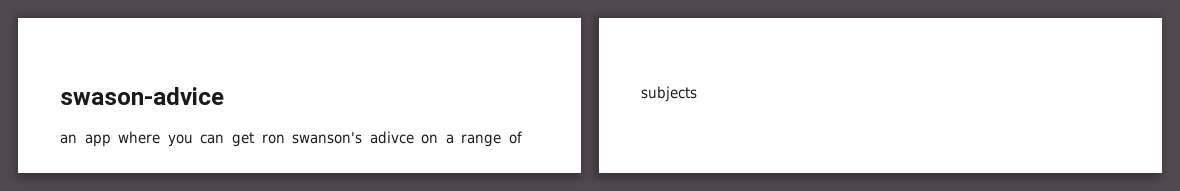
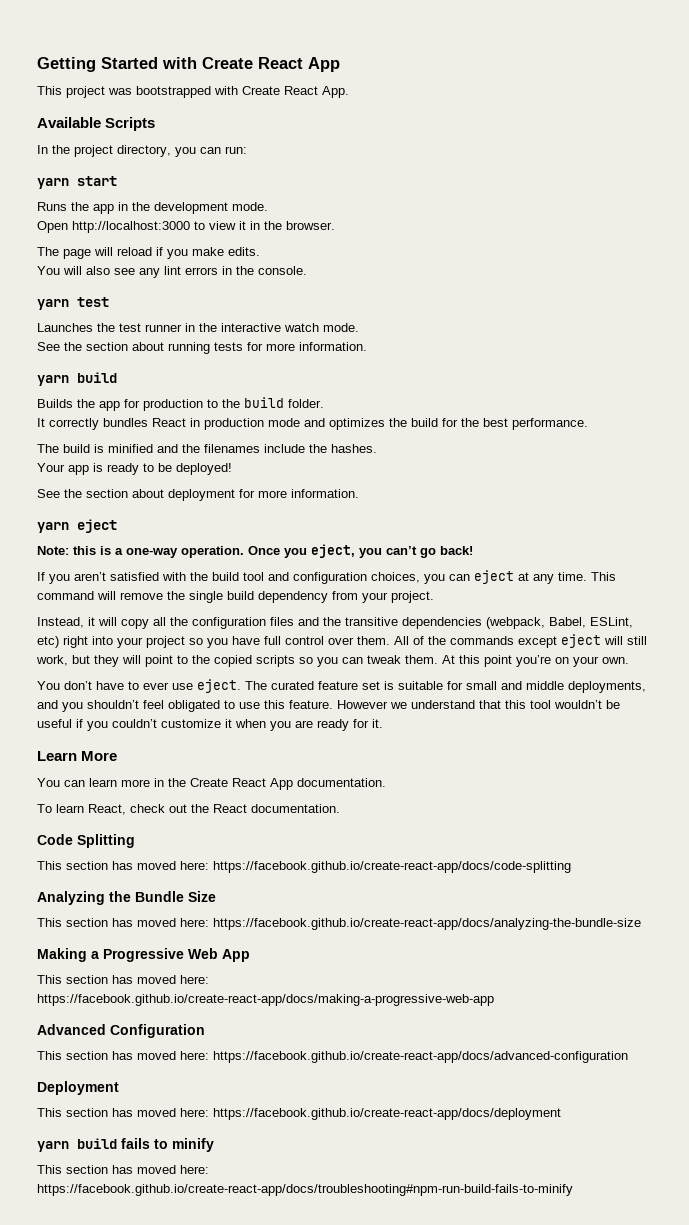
- swason-advice
- an app where you can get ron swanson's adivce on a range of subjects
+ Getting Started with Create React App
+ This project was bootstrapped with Create React App.
+ Available Scripts
+ In the project directory, you can run:
+ yarn start
+ Runs the app in the development mode.
+ Open http://localhost:3000 to view it in the browser.
+ The page will reload if you make edits.
+ You will also see any lint errors in the console.
+ yarn test
+ Launches the test runner in the interactive watch mode.
+ See the section about running tests for more information.
+ yarn build
+ Builds the app for production to the build folder.
+ It correctly bundles React in production mode and optimizes the build for the best performance.
+ The build is minified and the filenames include the hashes.
+ Your app is ready to be deployed!
+ See the section about deployment for more information.
+ yarn eject
+ Note: this is a one-way operation. Once you eject, you can’t go back!
+ If you aren’t satisfied with the build tool and configuration choices, you can eject at any time. This command will remove the single build dependency from your project.
+ Instead, it will copy all the configuration files and the transitive dependencies (webpack, Babel, ESLint, etc) right into your project so you have full control over them. All of the commands except eject will still work, but they will point to the copied scripts so you can tweak them. At this point you’re on your own.
+ You don’t have to ever use eject. The curated feature set is suitable for small and middle deployments, and you shouldn’t feel obligated to use this feature. However we understand that this tool wouldn’t be useful if you couldn’t customize it when you are ready for it.
+ Learn More
+ You can learn more in the Create React App documentation.
+ To learn React, check out the React documentation.
+ Code Splitting
+ This section has moved here: https://facebook.github.io/create-react-app/docs/code-splitting
+ Analyzing the Bundle Size
+ This section has moved here: https://facebook.github.io/create-react-app/docs/analyzing-the-bundle-size
+ Making a Progressive Web App
+ This section has moved here: https://facebook.github.io/create-react-app/docs/making-a-progressive-web-app
+ Advanced Configuration
+ This section has moved here: https://facebook.github.io/create-react-app/docs/advanced-configuration
+ Deployment
+ This section has moved here: https://facebook.github.io/create-react-app/docs/deployment
+ yarn build fails to minify
+ This section has moved here: https://facebook.github.io/create-react-app/docs/troubleshooting#npm-run-build-fails-to-minify

